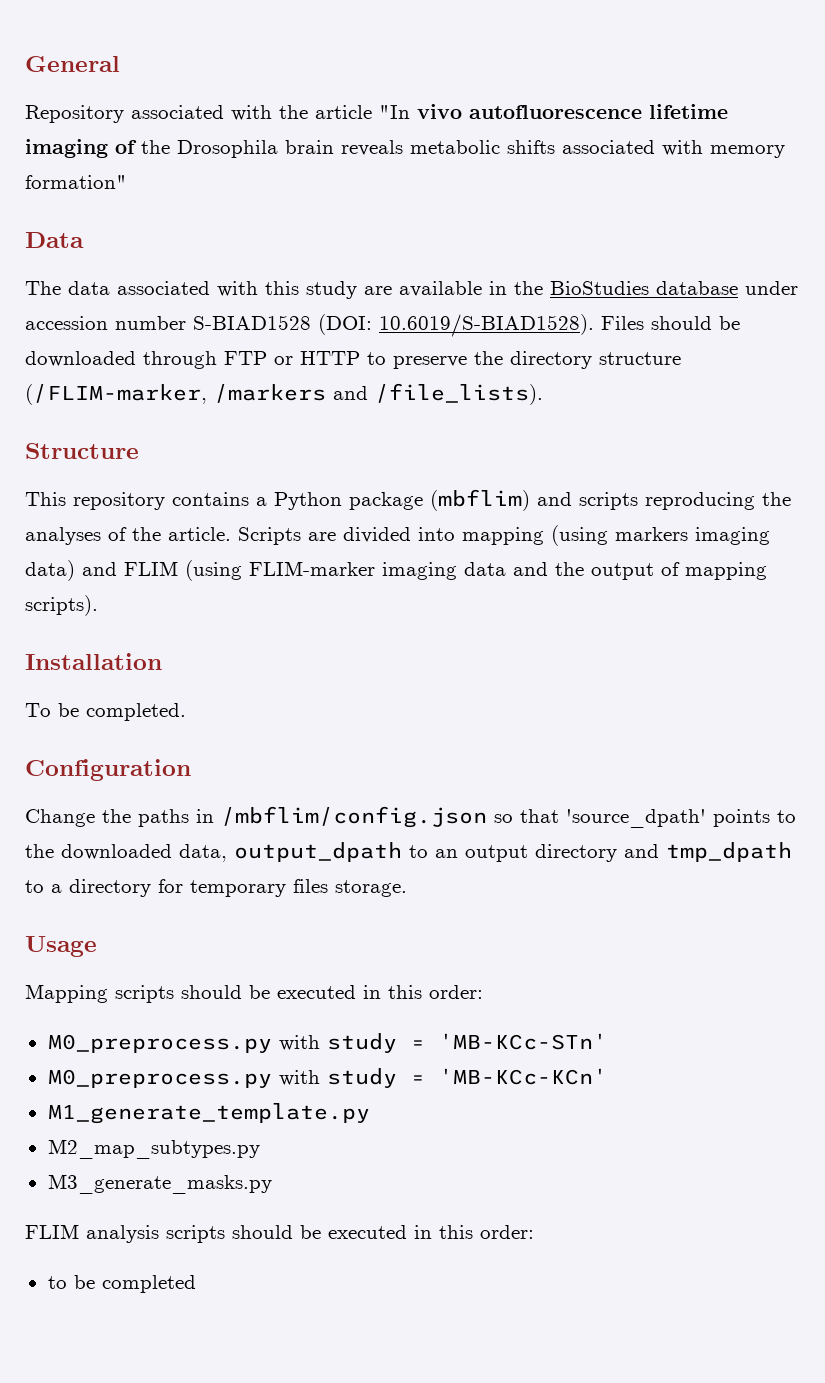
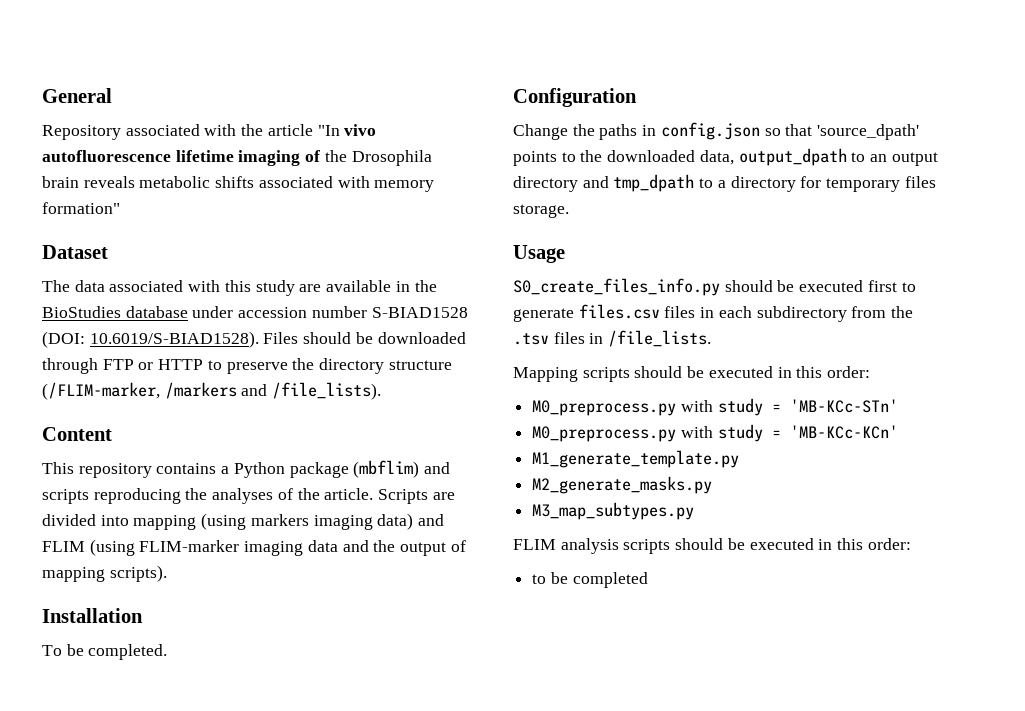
- Data
+ Dataset
- Structure
+ Content
- Change the paths in /mbflim/config.json so that 'source_dpath' points to the downloaded data, output_dpath to an output directory and tmp_dpath to a directory for temporary files storage.
+ Change the paths in config.json so that 'source_dpath' points to the downloaded data, output_dpath to an output directory and tmp_dpath to a directory for temporary files storage.
+ S0_create_files_info.py should be executed first to generate files.csv files in each subdirectory from the .tsv files in /file_lists.
- M2_map_subtypes.py
- M3_generate_masks.py
+ M2_generate_masks.py
+ M3_map_subtypes.py

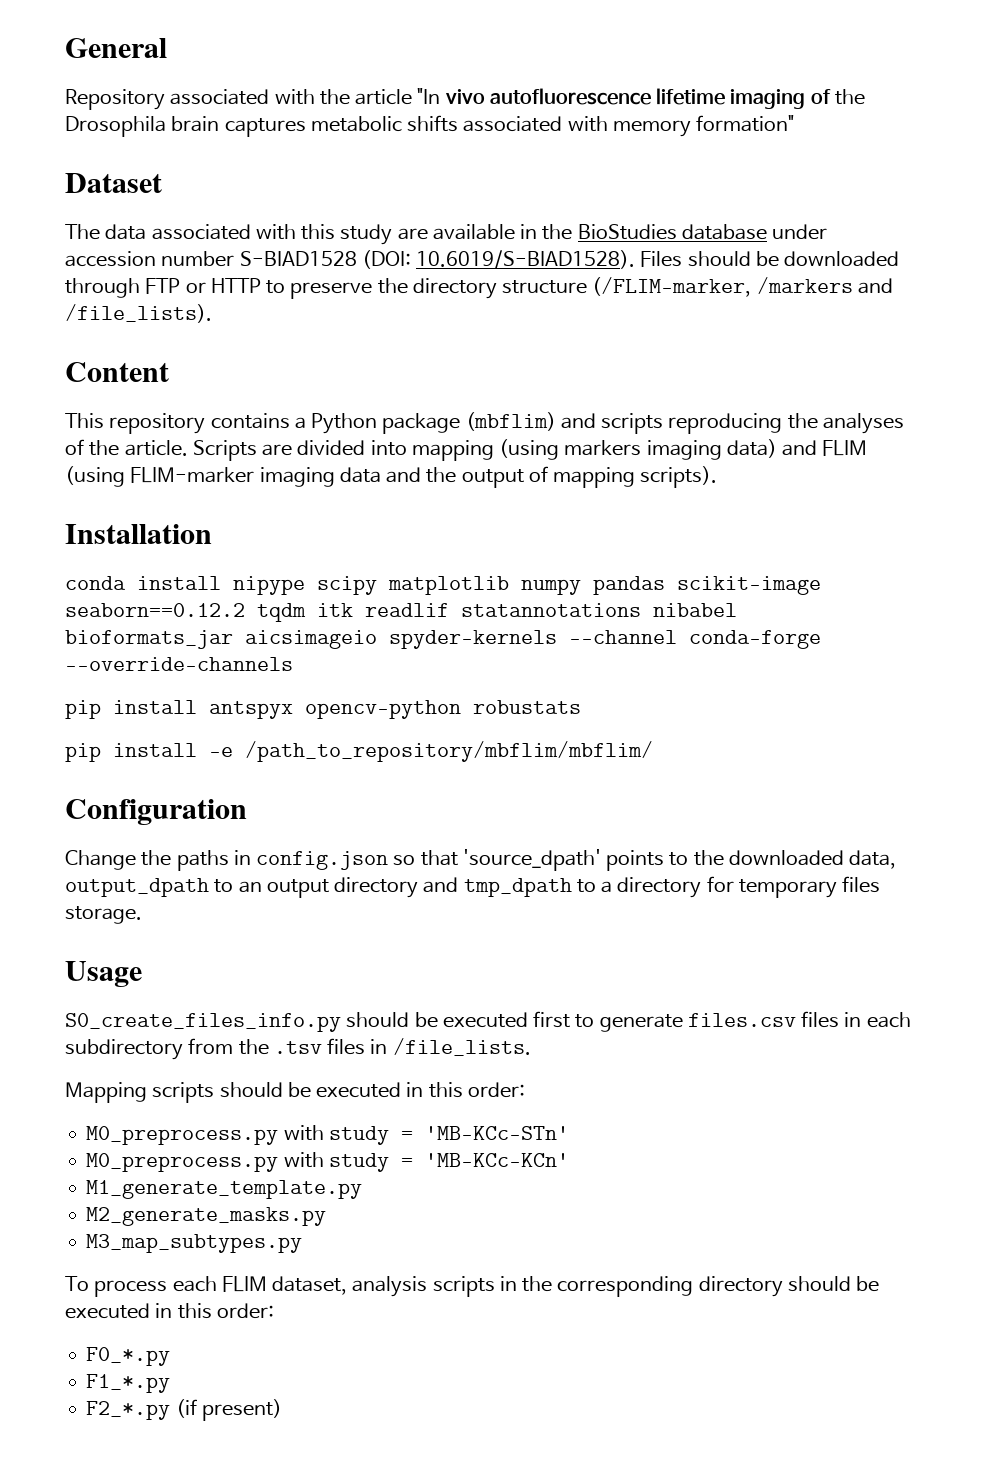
- Repository associated with the article "In vivo autofluorescence lifetime imaging of the Drosophila brain reveals metabolic shifts associated with memory formation"
+ Repository associated with the article "In vivo autofluorescence lifetime imaging of the Drosophila brain captures metabolic shifts associated with memory formation"
- To be completed.
+ conda install nipype scipy matplotlib numpy pandas scikit-image seaborn==0.12.2 tqdm itk readlif statannotations nibabel bioformats_jar aicsimageio spyder-kernels --channel conda-forge --override-channels
+ pip install antspyx opencv-python robustats
+ pip install -e /path_to_repository/mbflim/mbflim/
- FLIM analysis scripts should be executed in this order:
- to be completed
+ To process each FLIM dataset, analysis scripts in the corresponding directory should be executed in this order:
+ F0_*.py
+ F1_*.py
+ F2_*.py (if present)

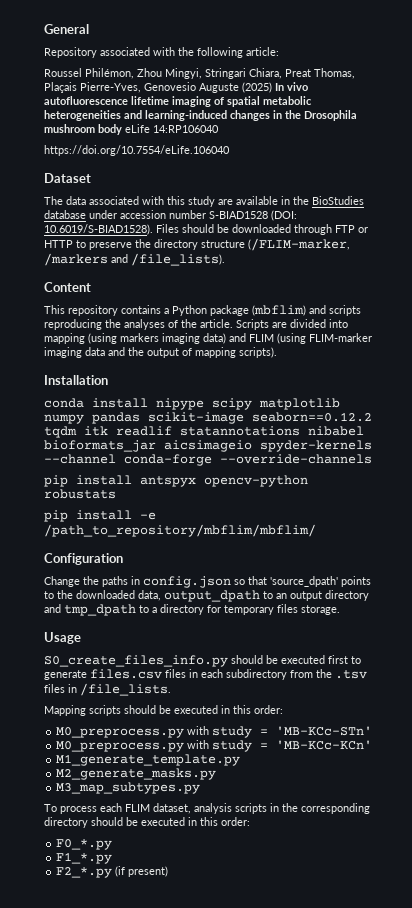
- Repository associated with the article "In vivo autofluorescence lifetime imaging of the Drosophila brain captures metabolic shifts associated with memory formation"
+ Repository associated with the following article:
+ Roussel Philémon, Zhou Mingyi, Stringari Chiara, Preat Thomas, Plaçais Pierre-Yves, Genovesio Auguste (2025) In vivo autofluorescence lifetime imaging of spatial metabolic heterogeneities and learning-induced changes in the Drosophila mushroom body eLife 14:RP106040
+ https://doi.org/10.7554/eLife.106040

